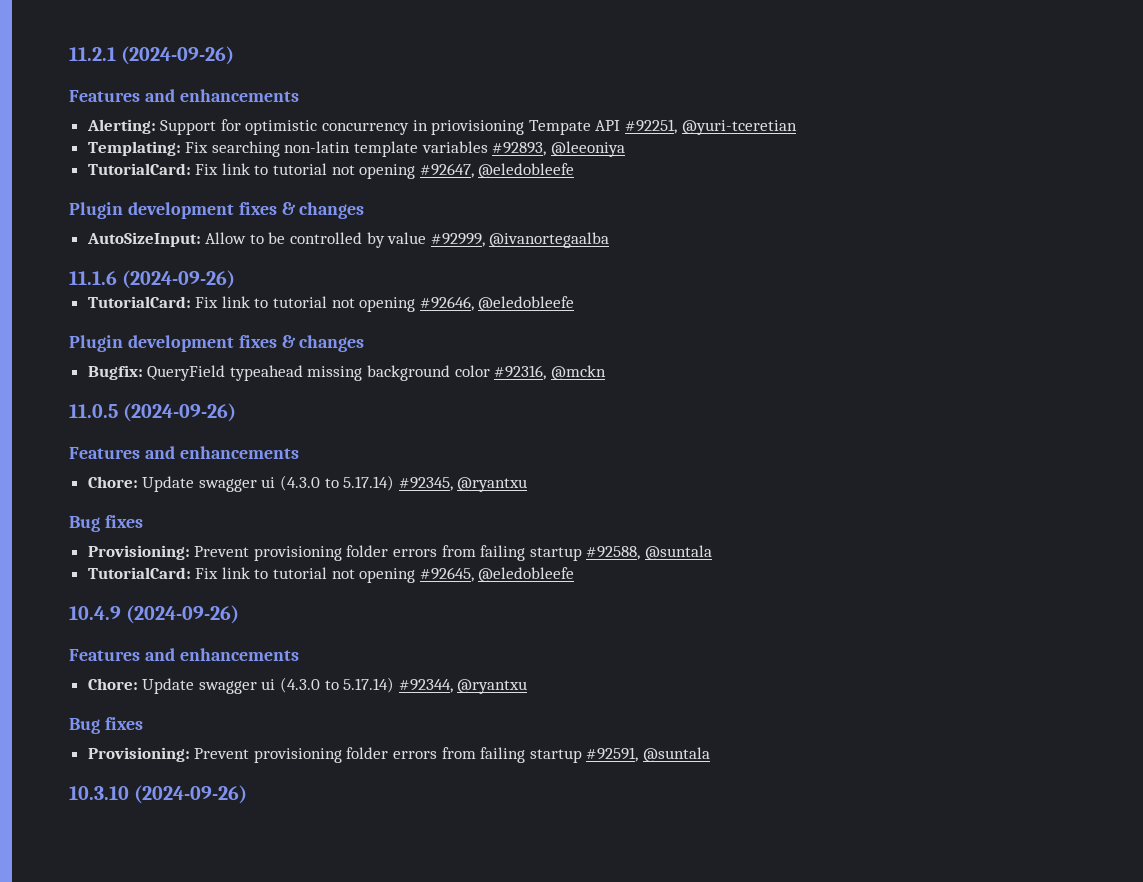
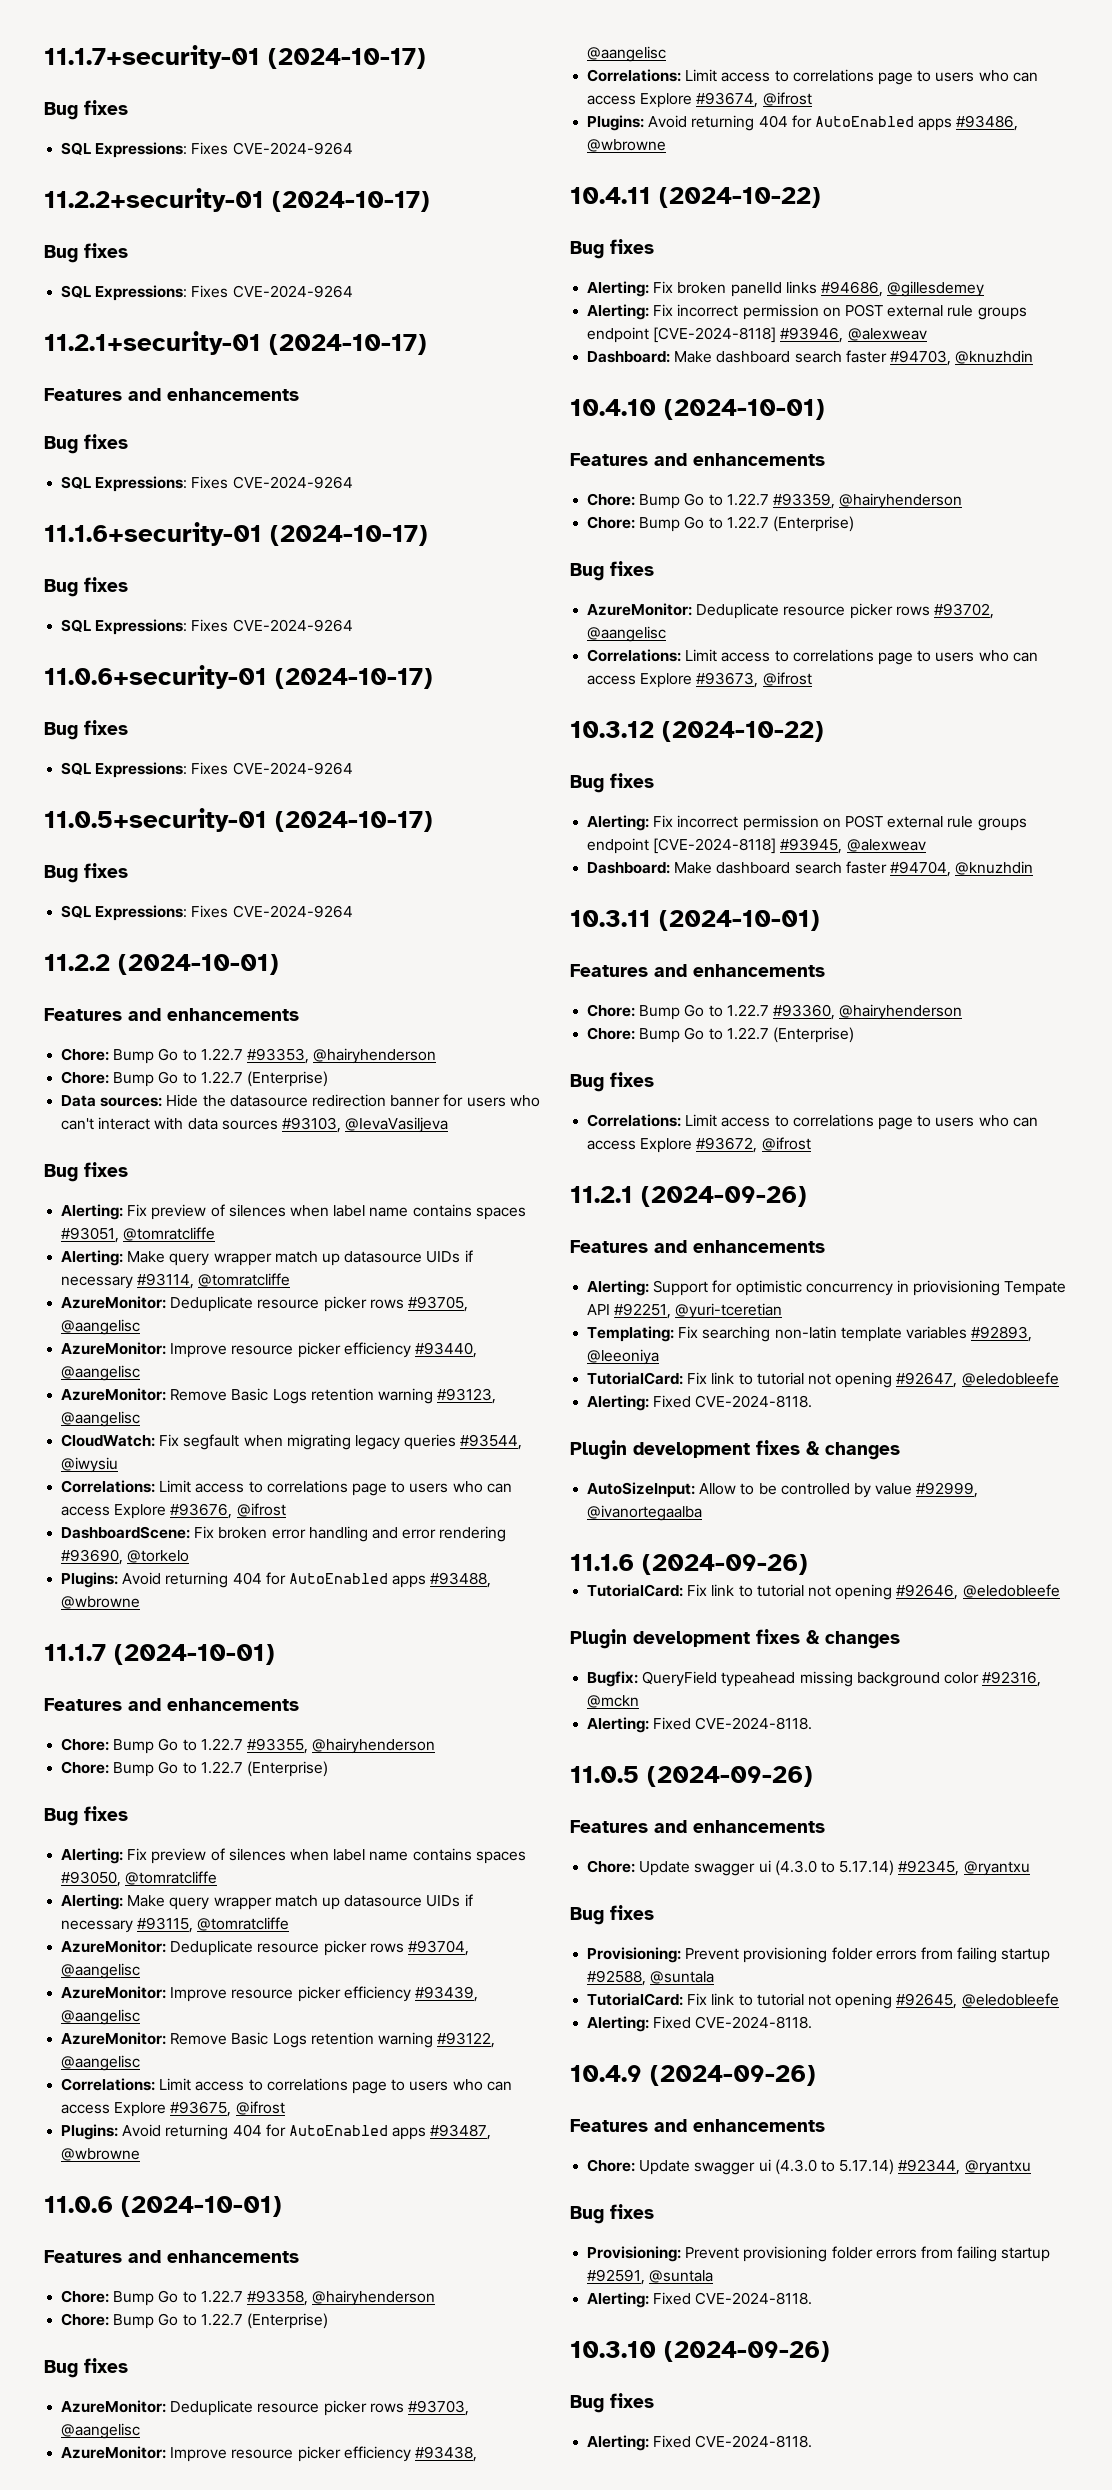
+ 11.1.7+security-01 (2024-10-17)
+ Bug fixes
+ SQL Expressions: Fixes CVE-2024-9264
+ 11.2.2+security-01 (2024-10-17)
+ Bug fixes
+ SQL Expressions: Fixes CVE-2024-9264
+ 11.2.1+security-01 (2024-10-17)
+ Features and enhancements
+ Bug fixes
+ SQL Expressions: Fixes CVE-2024-9264
+ 11.1.6+security-01 (2024-10-17)
+ Bug fixes
+ SQL Expressions: Fixes CVE-2024-9264
+ 11.0.6+security-01 (2024-10-17)
+ Bug fixes
+ SQL Expressions: Fixes CVE-2024-9264
+ 11.0.5+security-01 (2024-10-17)
+ Bug fixes
+ SQL Expressions: Fixes CVE-2024-9264
+ 11.2.2 (2024-10-01)
+ Features and enhancements
+ Chore: Bump Go to 1.22.7 #93353, @hairyhenderson
+ Chore: Bump Go to 1.22.7 (Enterprise)
+ Data sources: Hide the datasource redirection banner for users who can't interact with data sources #93103, @IevaVasiljeva
+ Bug fixes
+ Alerting: Fix preview of silences when label name contains spaces #93051, @tomratcliffe
+ Alerting: Make query wrapper match up datasource UIDs if necessary #93114, @tomratcliffe
+ AzureMonitor: Deduplicate resource picker rows #93705, @aangelisc
+ AzureMonitor: Improve resource picker efficiency #93440, @aangelisc
+ AzureMonitor: Remove Basic Logs retention warning #93123, @aangelisc
+ CloudWatch: Fix segfault when migrating legacy queries #93544, @iwysiu
+ Correlations: Limit access to correlations page to users who can access Explore #93676, @ifrost
+ DashboardScene: Fix broken error handling and error rendering #93690, @torkelo
+ Plugins: Avoid returning 404 for AutoEnabled apps #93488, @wbrowne
+ 11.1.7 (2024-10-01)
+ Features and enhancements
+ Chore: Bump Go to 1.22.7 #93355, @hairyhenderson
+ Chore: Bump Go to 1.22.7 (Enterprise)
+ Bug fixes
+ Alerting: Fix preview of silences when label name contains spaces #93050, @tomratcliffe
+ Alerting: Make query wrapper match up datasource UIDs if necessary #93115, @tomratcliffe
+ AzureMonitor: Deduplicate resource picker rows #93704, @aangelisc
+ AzureMonitor: Improve resource picker efficiency #93439, @aangelisc
+ AzureMonitor: Remove Basic Logs retention warning #93122, @aangelisc
+ Correlations: Limit access to correlations page to users who can access Explore #93675, @ifrost
+ Plugins: Avoid returning 404 for AutoEnabled apps #93487, @wbrowne
+ 11.0.6 (2024-10-01)
+ Features and enhancements
+ Chore: Bump Go to 1.22.7 #93358, @hairyhenderson
+ Chore: Bump Go to 1.22.7 (Enterprise)
+ Bug fixes
+ AzureMonitor: Deduplicate resource picker rows #93703, @aangelisc
+ AzureMonitor: Improve resource picker efficiency #93438, @aangelisc
+ Correlations: Limit access to correlations page to users who can access Explore #93674, @ifrost
+ Plugins: Avoid returning 404 for AutoEnabled apps #93486, @wbrowne
+ 10.4.11 (2024-10-22)
+ Bug fixes
+ Alerting: Fix broken panelId links #94686, @gillesdemey
+ Alerting: Fix incorrect permission on POST external rule groups endpoint [CVE-2024-8118] #93946, @alexweav
+ Dashboard: Make dashboard search faster #94703, @knuzhdin
+ 10.4.10 (2024-10-01)
+ Features and enhancements
+ Chore: Bump Go to 1.22.7 #93359, @hairyhenderson
+ Chore: Bump Go to 1.22.7 (Enterprise)
+ Bug fixes
+ AzureMonitor: Deduplicate resource picker rows #93702, @aangelisc
+ Correlations: Limit access to correlations page to users who can access Explore #93673, @ifrost
+ 10.3.12 (2024-10-22)
+ Bug fixes
+ Alerting: Fix incorrect permission on POST external rule groups endpoint [CVE-2024-8118] #93945, @alexweav
+ Dashboard: Make dashboard search faster #94704, @knuzhdin
+ 10.3.11 (2024-10-01)
+ Features and enhancements
+ Chore: Bump Go to 1.22.7 #93360, @hairyhenderson
+ Chore: Bump Go to 1.22.7 (Enterprise)
+ Bug fixes
+ Correlations: Limit access to correlations page to users who can access Explore #93672, @ifrost
  TutorialCard: Fix link to tutorial not opening #92647, @eledobleefe
+ Alerting: Fixed CVE-2024-8118.
  Bugfix: QueryField typeahead missing background color #92316, @mckn
+ Alerting: Fixed CVE-2024-8118.
  TutorialCard: Fix link to tutorial not opening #92645, @eledobleefe
+ Alerting: Fixed CVE-2024-8118.
  Provisioning: Prevent provisioning folder errors from failing startup #92591, @suntala
+ Alerting: Fixed CVE-2024-8118.
  10.3.10 (2024-09-26)
+ Bug fixes
+ Alerting: Fixed CVE-2024-8118.

